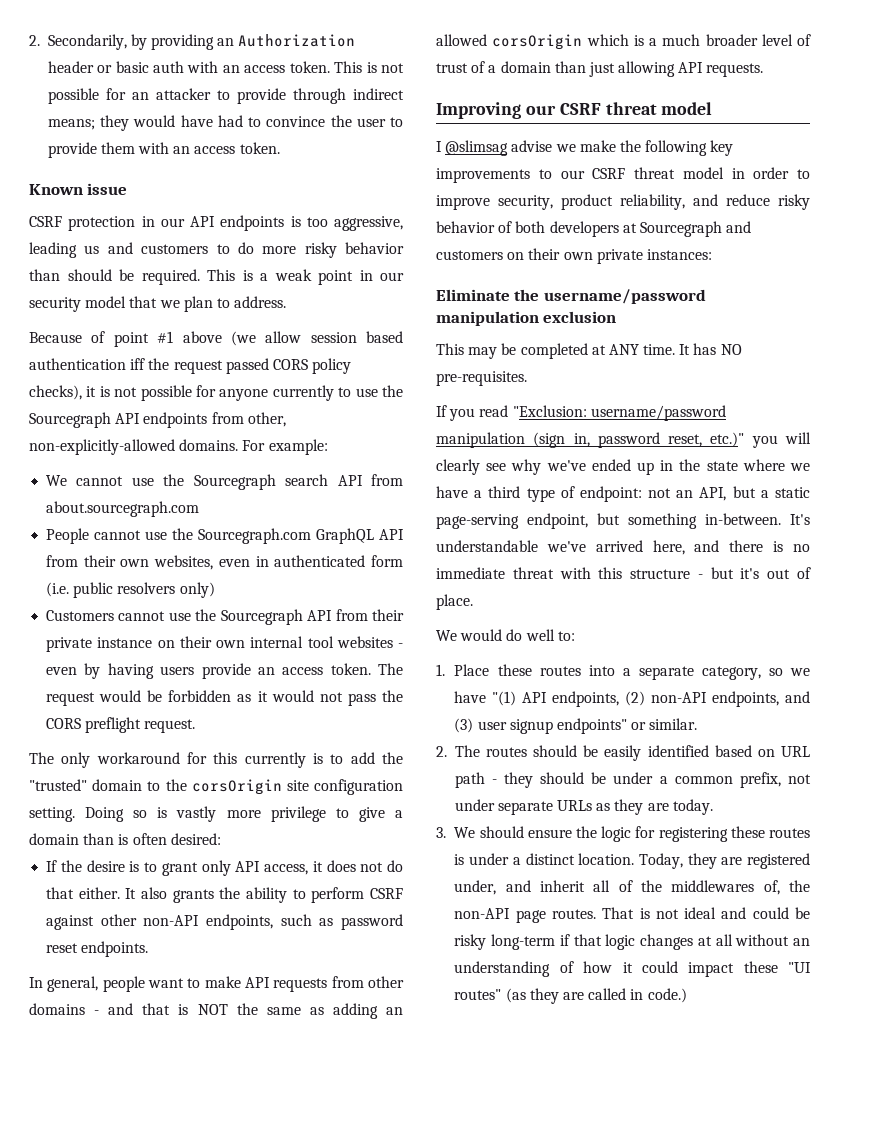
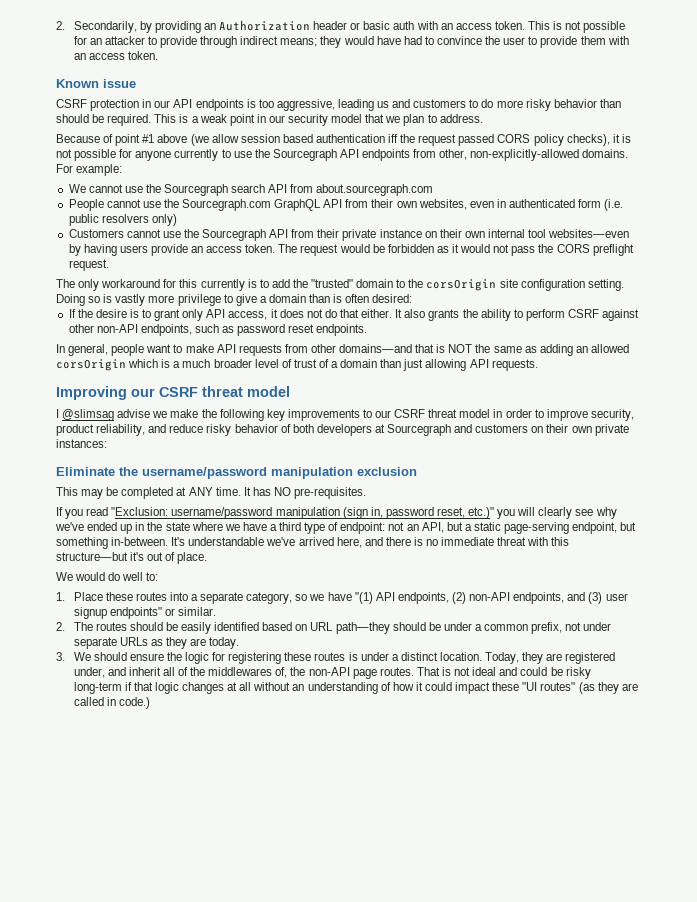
- Customers cannot use the Sourcegraph API from their private instance on their own internal tool websites - even by having users provide an access token.
+ Customers cannot use the Sourcegraph API from their private instance on their own internal tool websites—even by having users provide an access token.
- In general, people want to make API requests from other domains - and that is NOT the same as adding an allowed corsOrigin which is a much broader level of trust of a domain than just allowing API requests.
+ In general, people want to make API requests from other domains—and that is NOT the same as adding an allowed corsOrigin which is a much broader level of trust of a domain than just allowing API requests.
- It's understandable we've arrived here, and there is no immediate threat with this structure - but it's out of place.
+ It's understandable we've arrived here, and there is no immediate threat with this structure—but it's out of place.
- 2. The routes should be easily identified based on URL path - they should be under a common prefix, not under separate URLs as they are today.
+ 2. The routes should be easily identified based on URL path—they should be under a common prefix, not under separate URLs as they are today.

